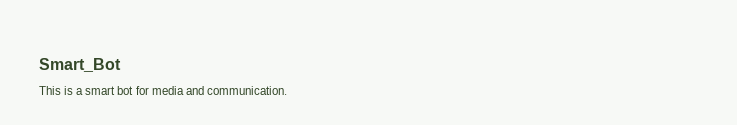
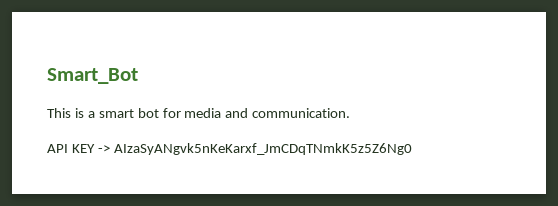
+ API KEY -> AIzaSyANgvk5nKeKarxf_JmCDqTNmkK5z5Z6Ng0

